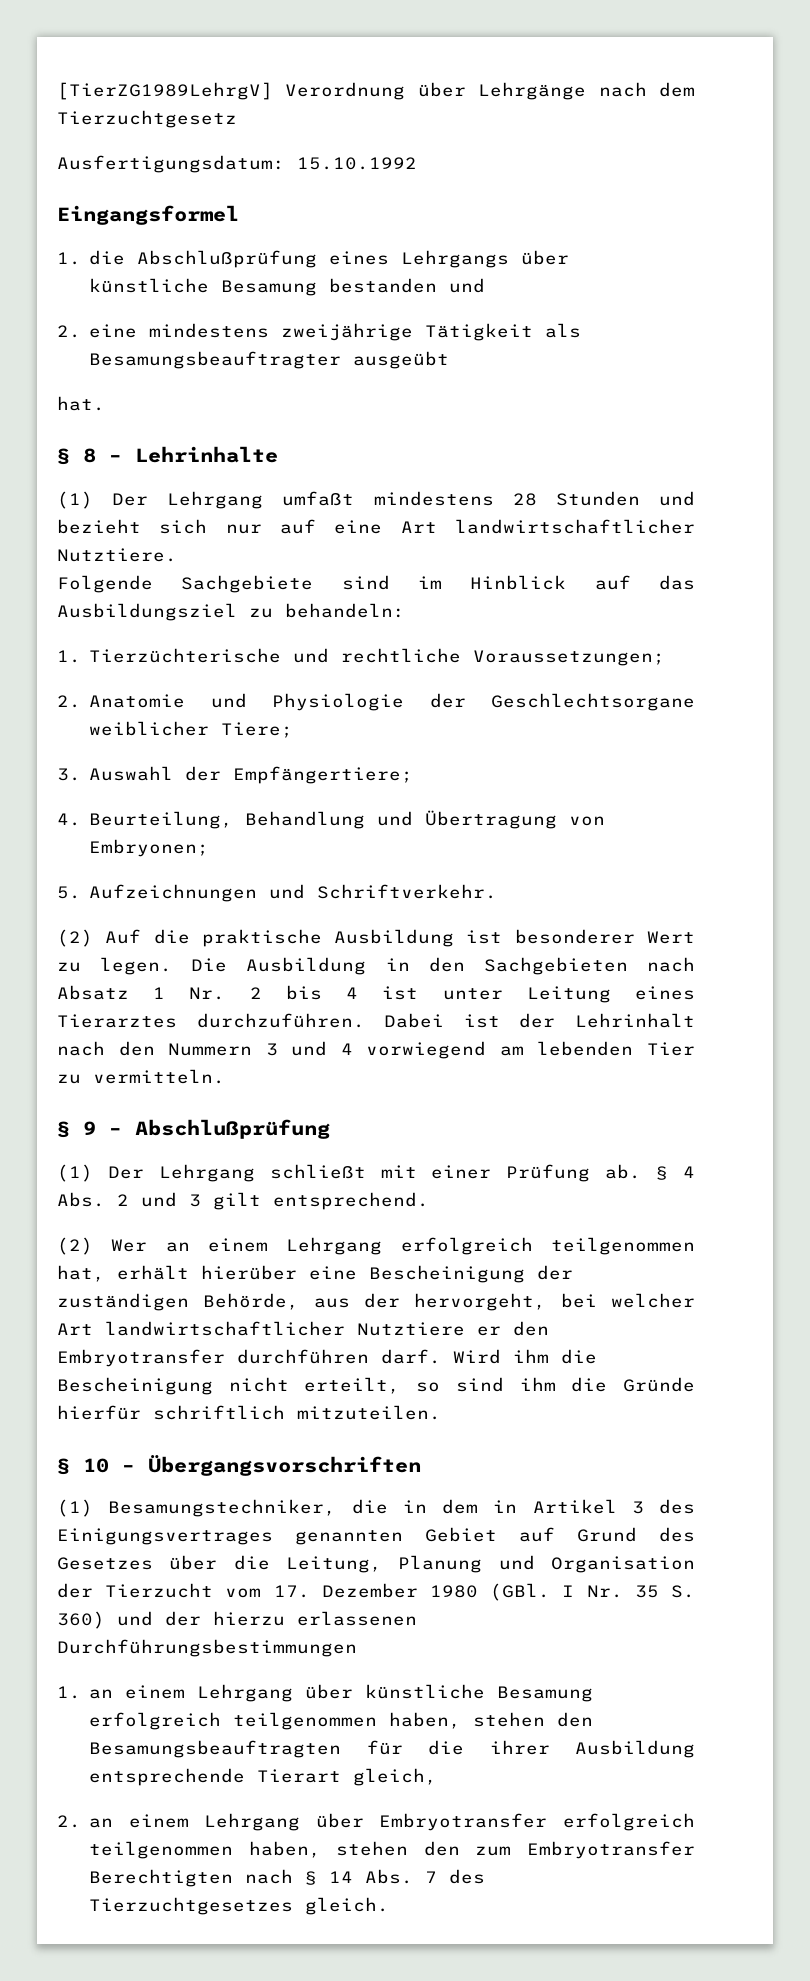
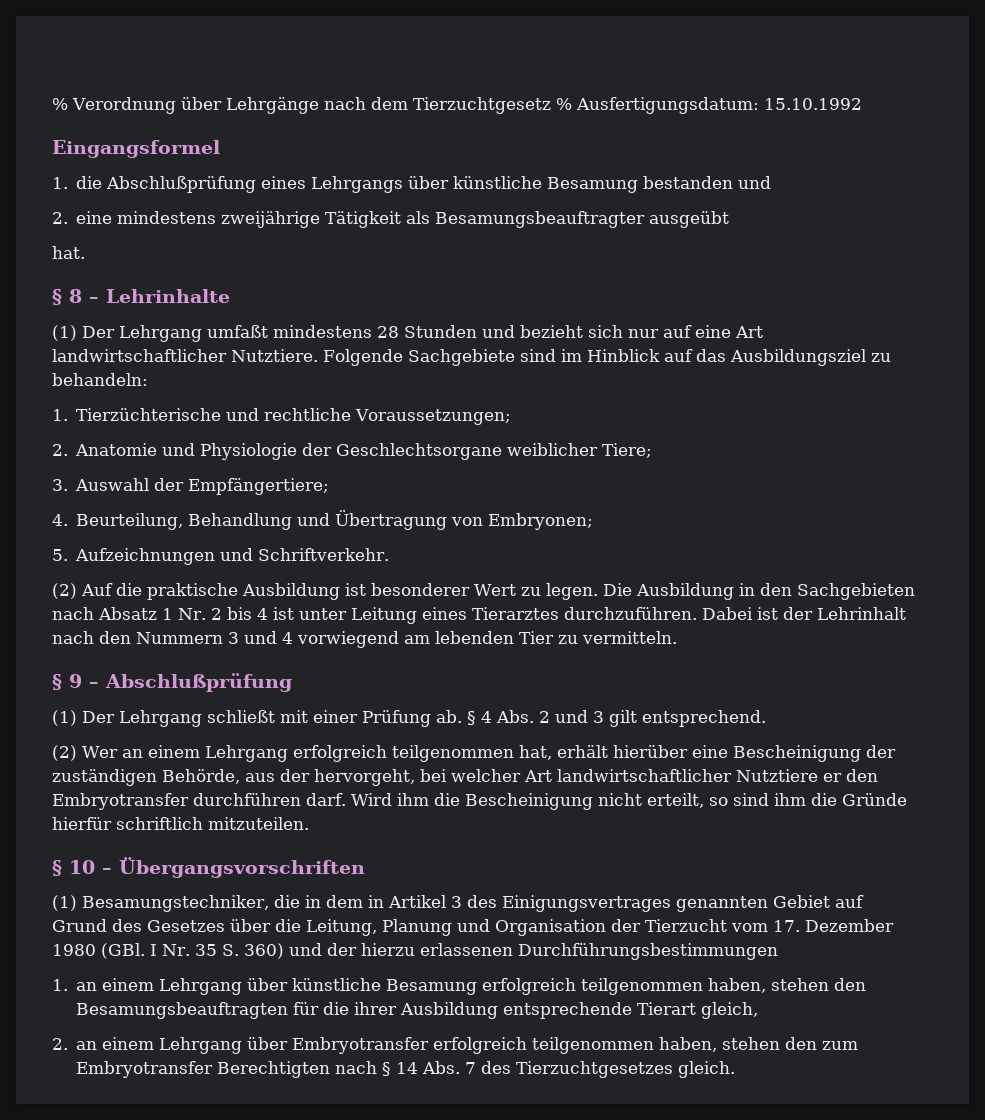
- [TierZG1989LehrgV] Verordnung über Lehrgänge nach dem Tierzuchtgesetz
- Ausfertigungsdatum: 15.10.1992
+ % Verordnung über Lehrgänge nach dem Tierzuchtgesetz % Ausfertigungsdatum: 15.10.1992
- (1) Der Lehrgang umfaßt mindestens 28 Stunden und bezieht sich nur auf eine Art landwirtschaftlicher Nutztiere.
- Folgende Sachgebiete sind im Hinblick auf das Ausbildungsziel zu behandeln:
+ (1) Der Lehrgang umfaßt mindestens 28 Stunden und bezieht sich nur auf eine Art landwirtschaftlicher Nutztiere. Folgende Sachgebiete sind im Hinblick auf das Ausbildungsziel zu behandeln:

